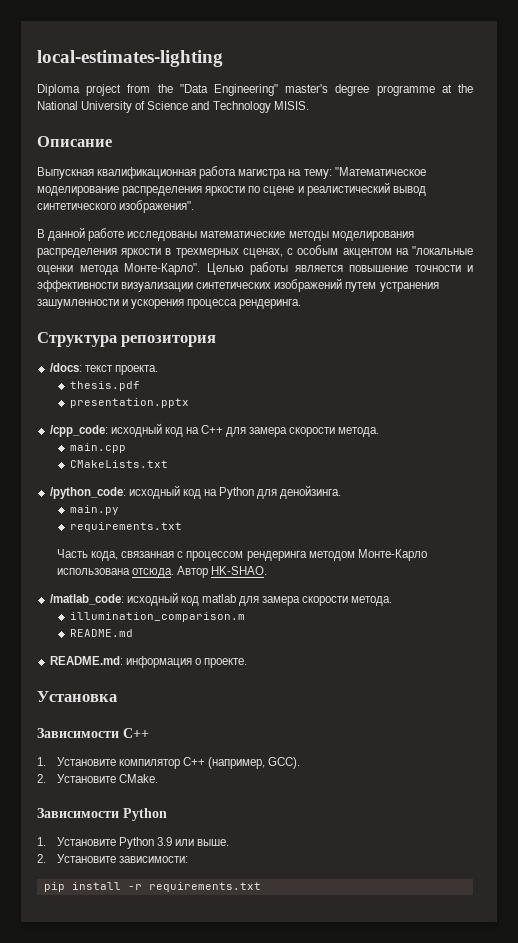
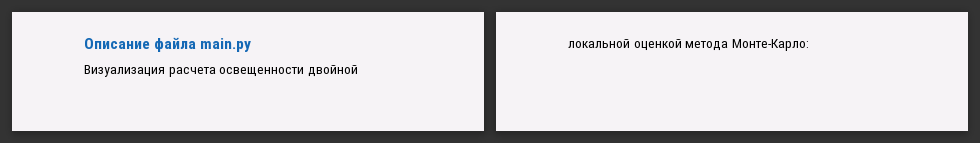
- local-estimates-lighting
- Diploma project from the "Data Engineering" master's degree programme at the National University of Science and Technology MISIS.
- Описание
- Выпускная квалификационная работа магистра на тему: "Математическое моделирование распределения яркости по сцене и реалистический вывод синтетического изображения".
- В данной работе исследованы математические методы моделирования распределения яркости в трехмерных сценах, с особым акцентом на "локальные оценки метода Монте-Карло". Целью работы является повышение точности и эффективности визуализации синтетических изображений путем устранения зашумленности и ускорения процесса рендеринга.
- Структура репозитория
- /docs: текст проекта.
- thesis.pdf
- presentation.pptx
- /cpp_code: исходный код на C++ для замера скорости метода.
- main.cpp
- CMakeLists.txt
- /python_code: исходный код на Python для денойзинга.
- main.py
- requirements.txt
- Часть кода, связанная с процессом рендеринга методом Монте-Карло использована отсюда. Автор HK-SHAO.
- /matlab_code: исходный код matlab для замера скорости метода.
- illumination_comparison.m
- README.md
- README.md: информация о проекте.
- Установка
- Зависимости C++
- 1. Установите компилятор C++ (например, GCC).
- 2. Установите CMake.
- Зависимости Python
- 1. Установите Python 3.9 или выше.
- 2. Установите зависимости:
- pip install -r requirements.txt
+ Описание файла main.py
+ Визуализация расчета освещенности двойной локальной оценкой метода Монте-Карло:

